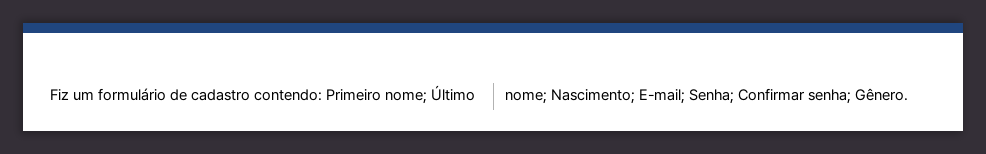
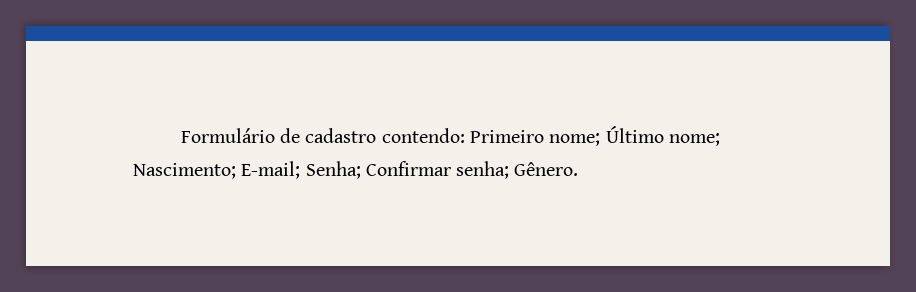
- Fiz um formulário de cadastro contendo: Primeiro nome; Último nome; Nascimento; E-mail; Senha; Confirmar senha; Gênero.
+ Formulário de cadastro contendo: Primeiro nome; Último nome; Nascimento; E-mail; Senha; Confirmar senha; Gênero.

